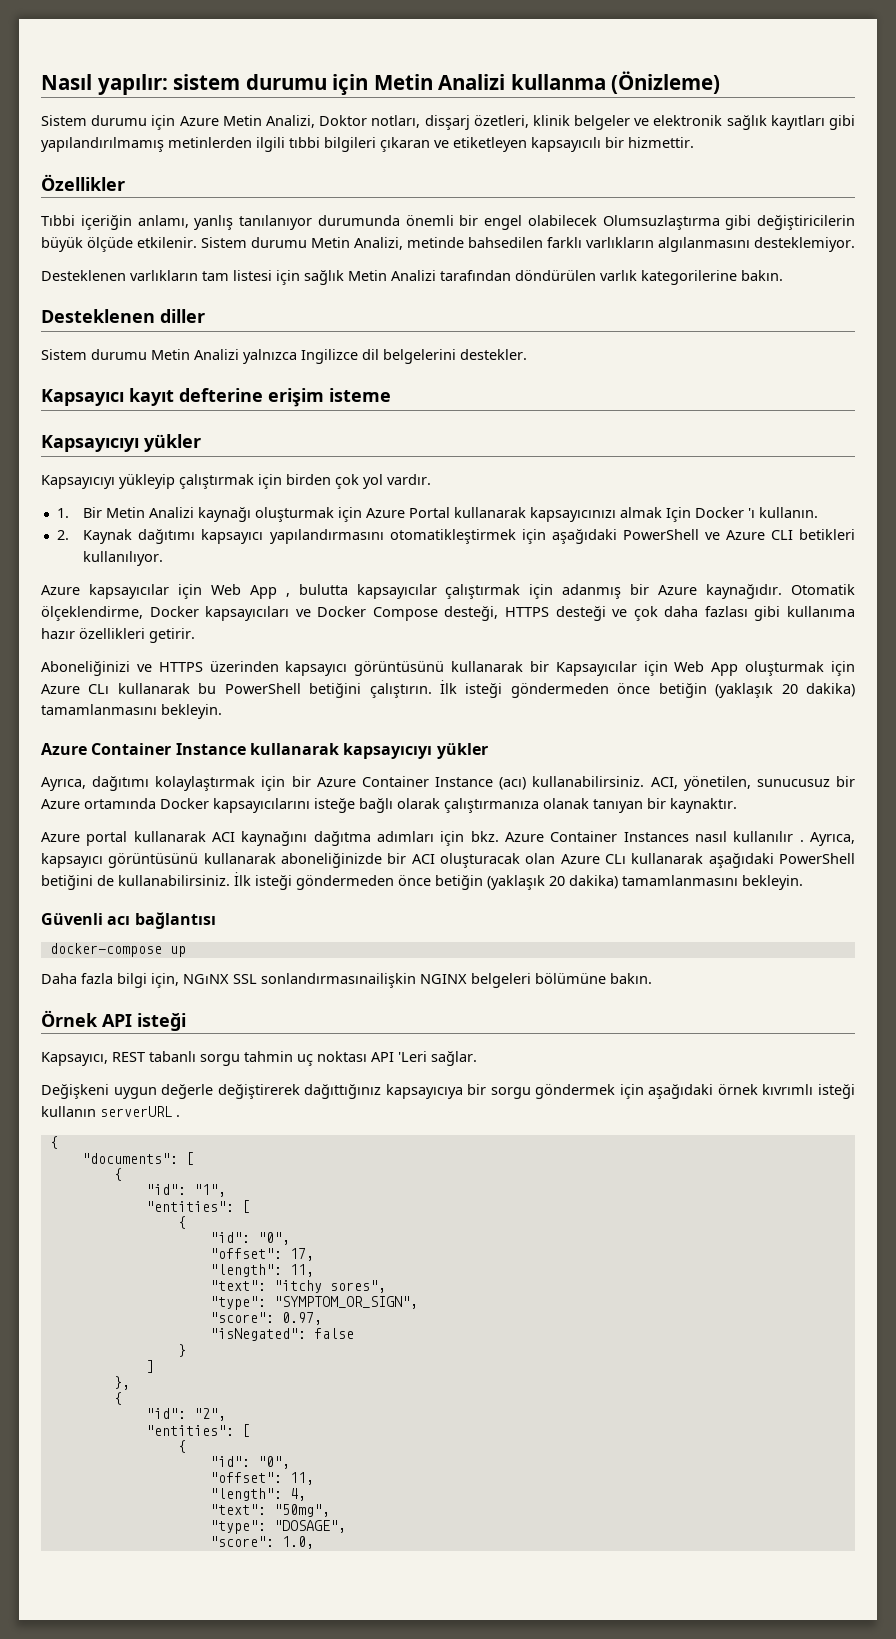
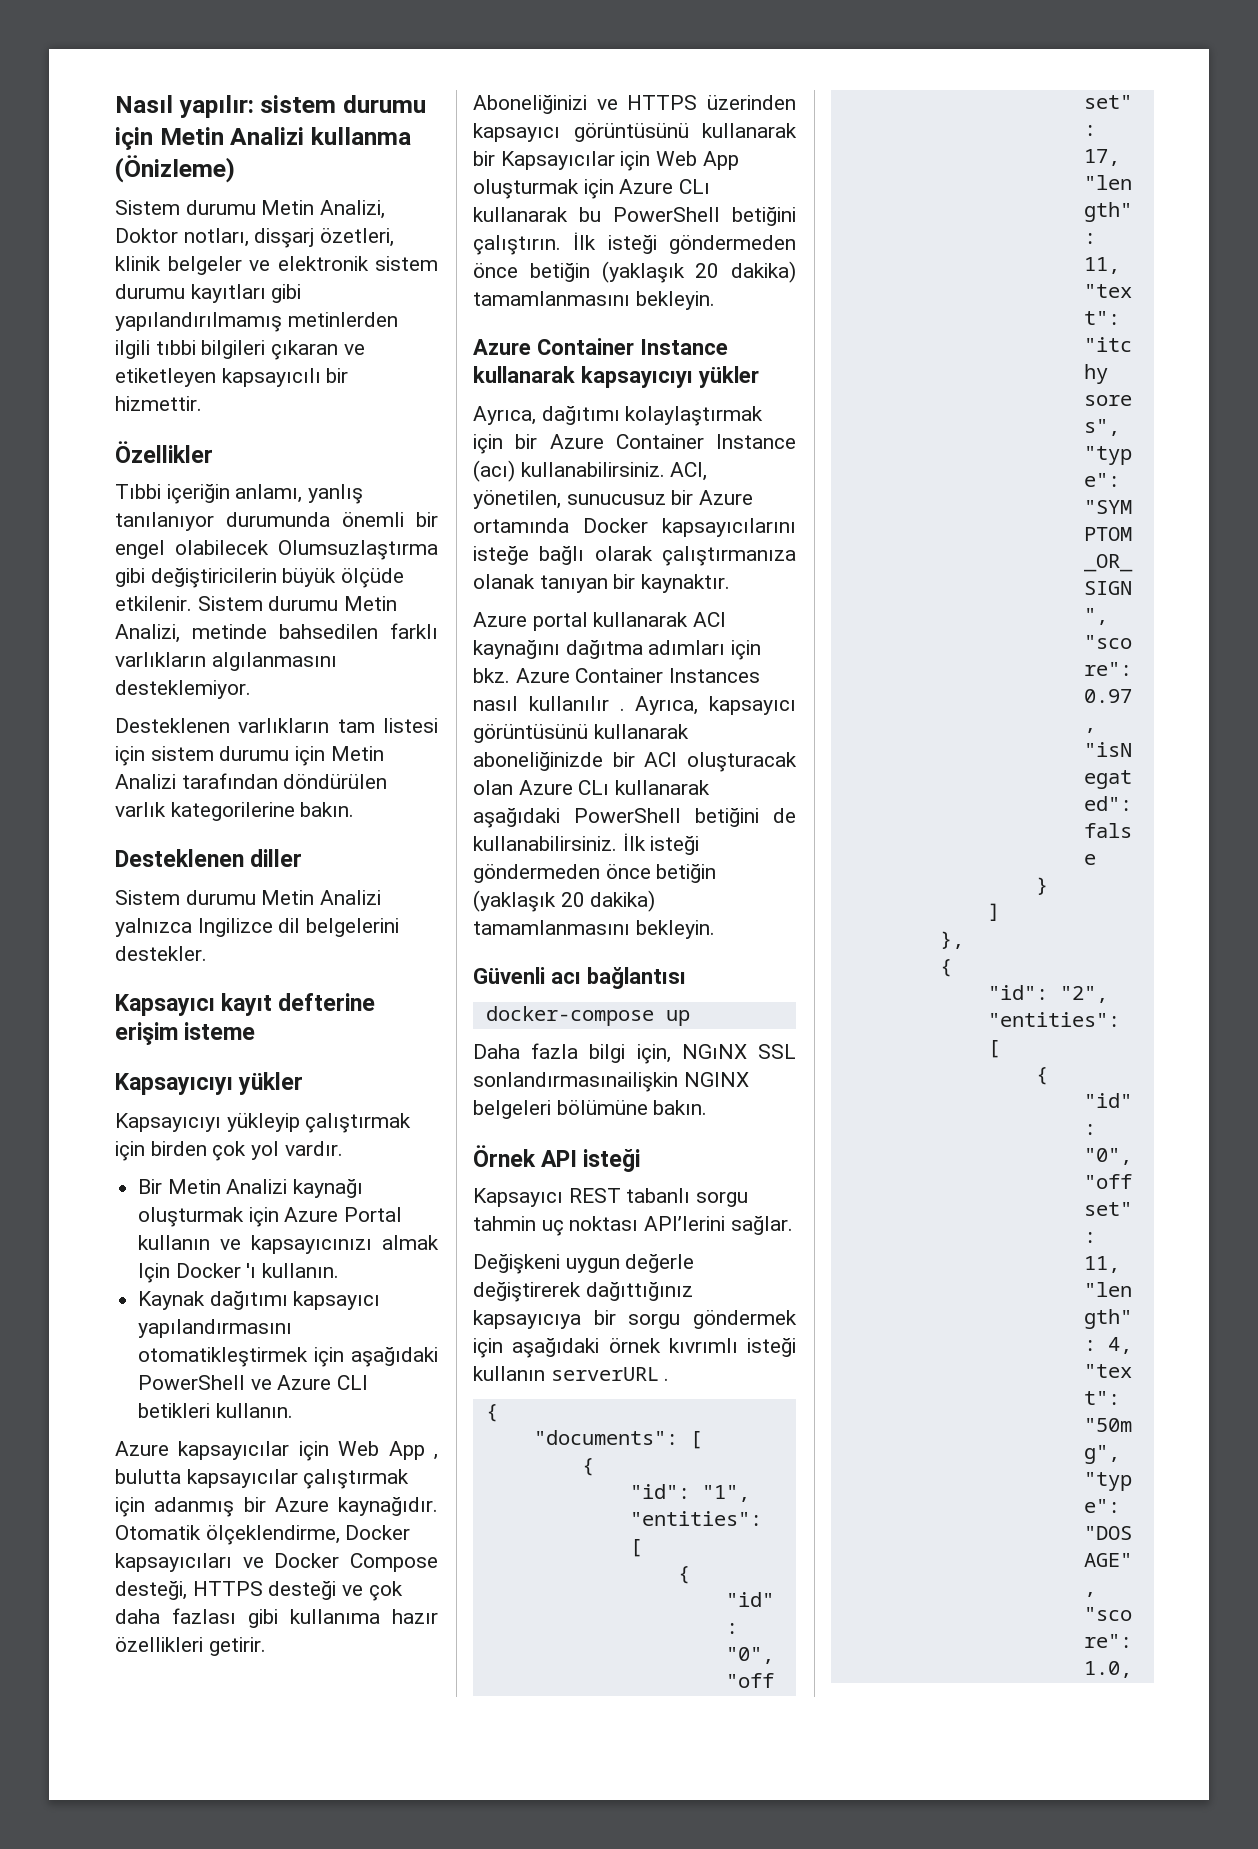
- Sistem durumu için Azure Metin Analizi, Doktor notları, disşarj özetleri, klinik belgeler ve elektronik sağlık kayıtları gibi yapılandırılmamış metinlerden ilgili tıbbi bilgileri çıkaran ve etiketleyen kapsayıcılı bir hizmettir.
+ Sistem durumu Metin Analizi, Doktor notları, disşarj özetleri, klinik belgeler ve elektronik sistem durumu kayıtları gibi yapılandırılmamış metinlerden ilgili tıbbi bilgileri çıkaran ve etiketleyen kapsayıcılı bir hizmettir.
- Desteklenen varlıkların tam listesi için sağlık Metin Analizi tarafından döndürülen varlık kategorilerine bakın.
+ Desteklenen varlıkların tam listesi için sistem durumu için Metin Analizi tarafından döndürülen varlık kategorilerine bakın.
- 1. Bir Metin Analizi kaynağı oluşturmak için Azure Portal kullanarak kapsayıcınızı almak Için Docker 'ı kullanın.
+ Bir Metin Analizi kaynağı oluşturmak için Azure Portal kullanın ve kapsayıcınızı almak Için Docker 'ı kullanın.
- 2. Kaynak dağıtımı kapsayıcı yapılandırmasını otomatikleştirmek için aşağıdaki PowerShell ve Azure CLI betikleri kullanılıyor.
+ Kaynak dağıtımı kapsayıcı yapılandırmasını otomatikleştirmek için aşağıdaki PowerShell ve Azure CLI betikleri kullanın.
- Kapsayıcı, REST tabanlı sorgu tahmin uç noktası API 'Leri sağlar.
+ Kapsayıcı REST tabanlı sorgu tahmin uç noktası API’lerini sağlar.

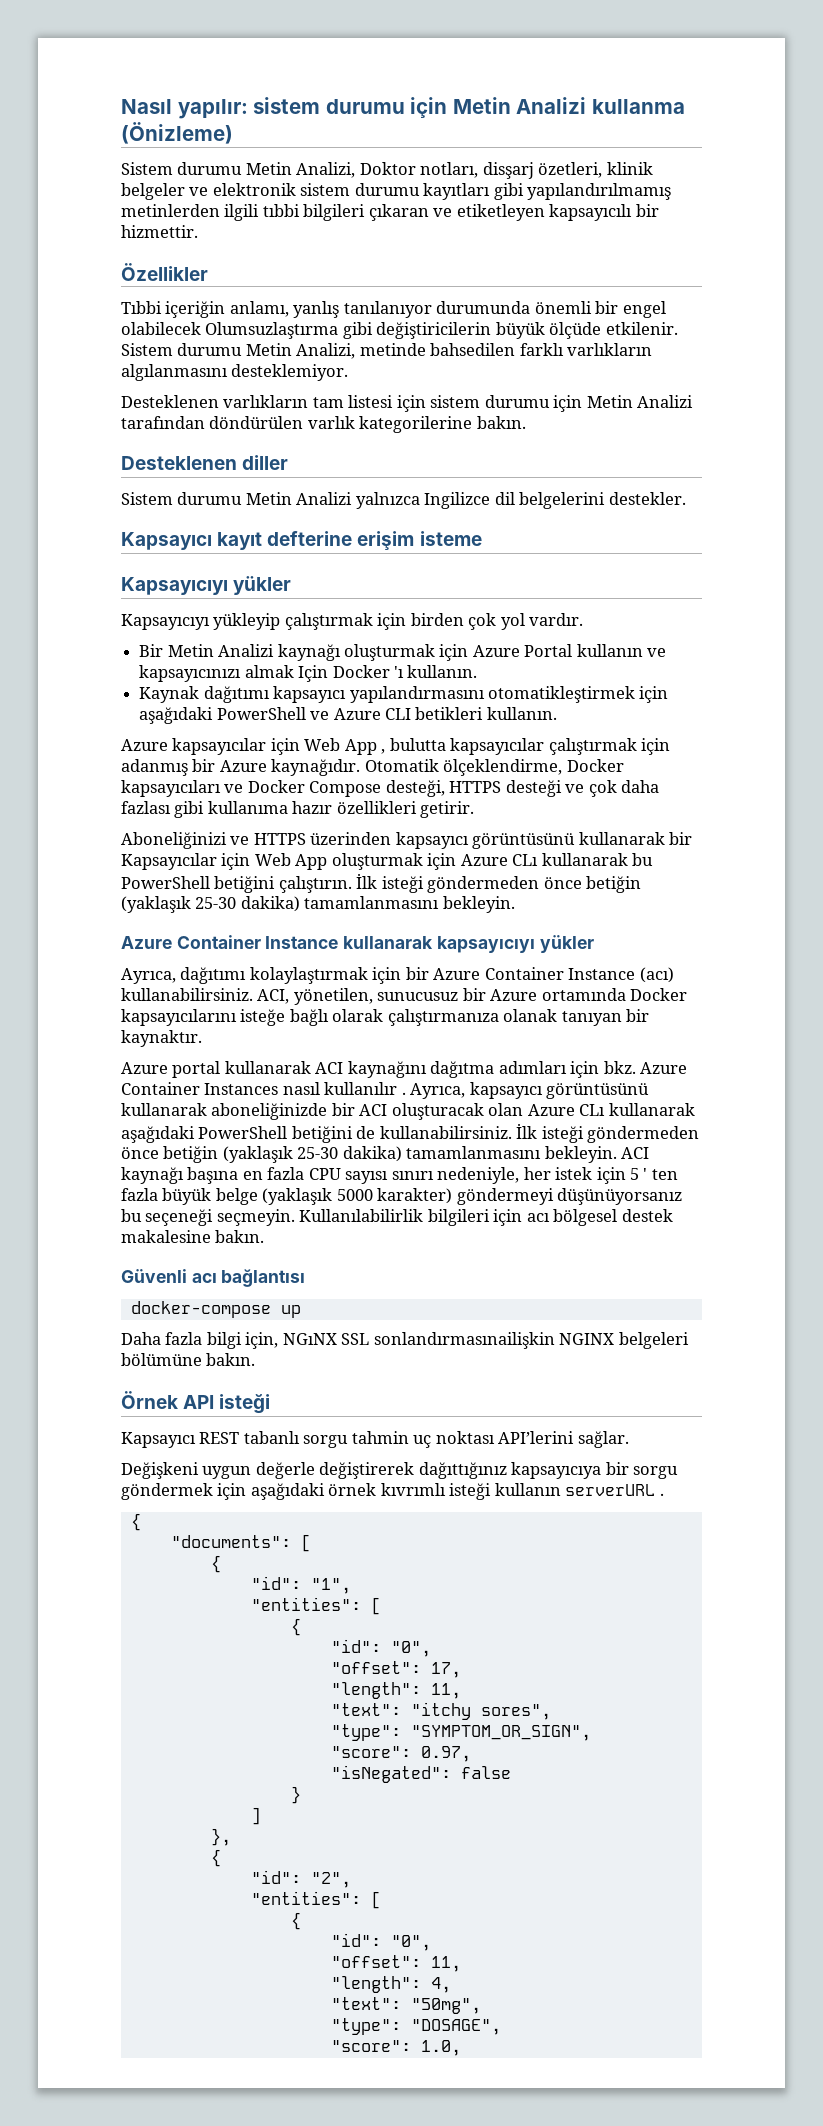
- Aboneliğinizi ve HTTPS üzerinden kapsayıcı görüntüsünü kullanarak bir Kapsayıcılar için Web App oluşturmak için Azure CLı kullanarak bu PowerShell betiğini çalıştırın. İlk isteği göndermeden önce betiğin (yaklaşık 20 dakika) tamamlanmasını bekleyin.
+ Aboneliğinizi ve HTTPS üzerinden kapsayıcı görüntüsünü kullanarak bir Kapsayıcılar için Web App oluşturmak için Azure CLı kullanarak bu PowerShell betiğini çalıştırın. İlk isteği göndermeden önce betiğin (yaklaşık 25-30 dakika) tamamlanmasını bekleyin.
- Ayrıca, kapsayıcı görüntüsünü kullanarak aboneliğinizde bir ACI oluşturacak olan Azure CLı kullanarak aşağıdaki PowerShell betiğini de kullanabilirsiniz. İlk isteği göndermeden önce betiğin (yaklaşık 20 dakika) tamamlanmasını bekleyin.
+ Ayrıca, kapsayıcı görüntüsünü kullanarak aboneliğinizde bir ACI oluşturacak olan Azure CLı kullanarak aşağıdaki PowerShell betiğini de kullanabilirsiniz. İlk isteği göndermeden önce betiğin (yaklaşık 25-30 dakika) tamamlanmasını bekleyin. ACI kaynağı başına en fazla CPU sayısı sınırı nedeniyle, her istek için 5 ' ten fazla büyük belge (yaklaşık 5000 karakter) göndermeyi düşünüyorsanız bu seçeneği seçmeyin. Kullanılabilirlik bilgileri için acı bölgesel destek makalesine bakın.

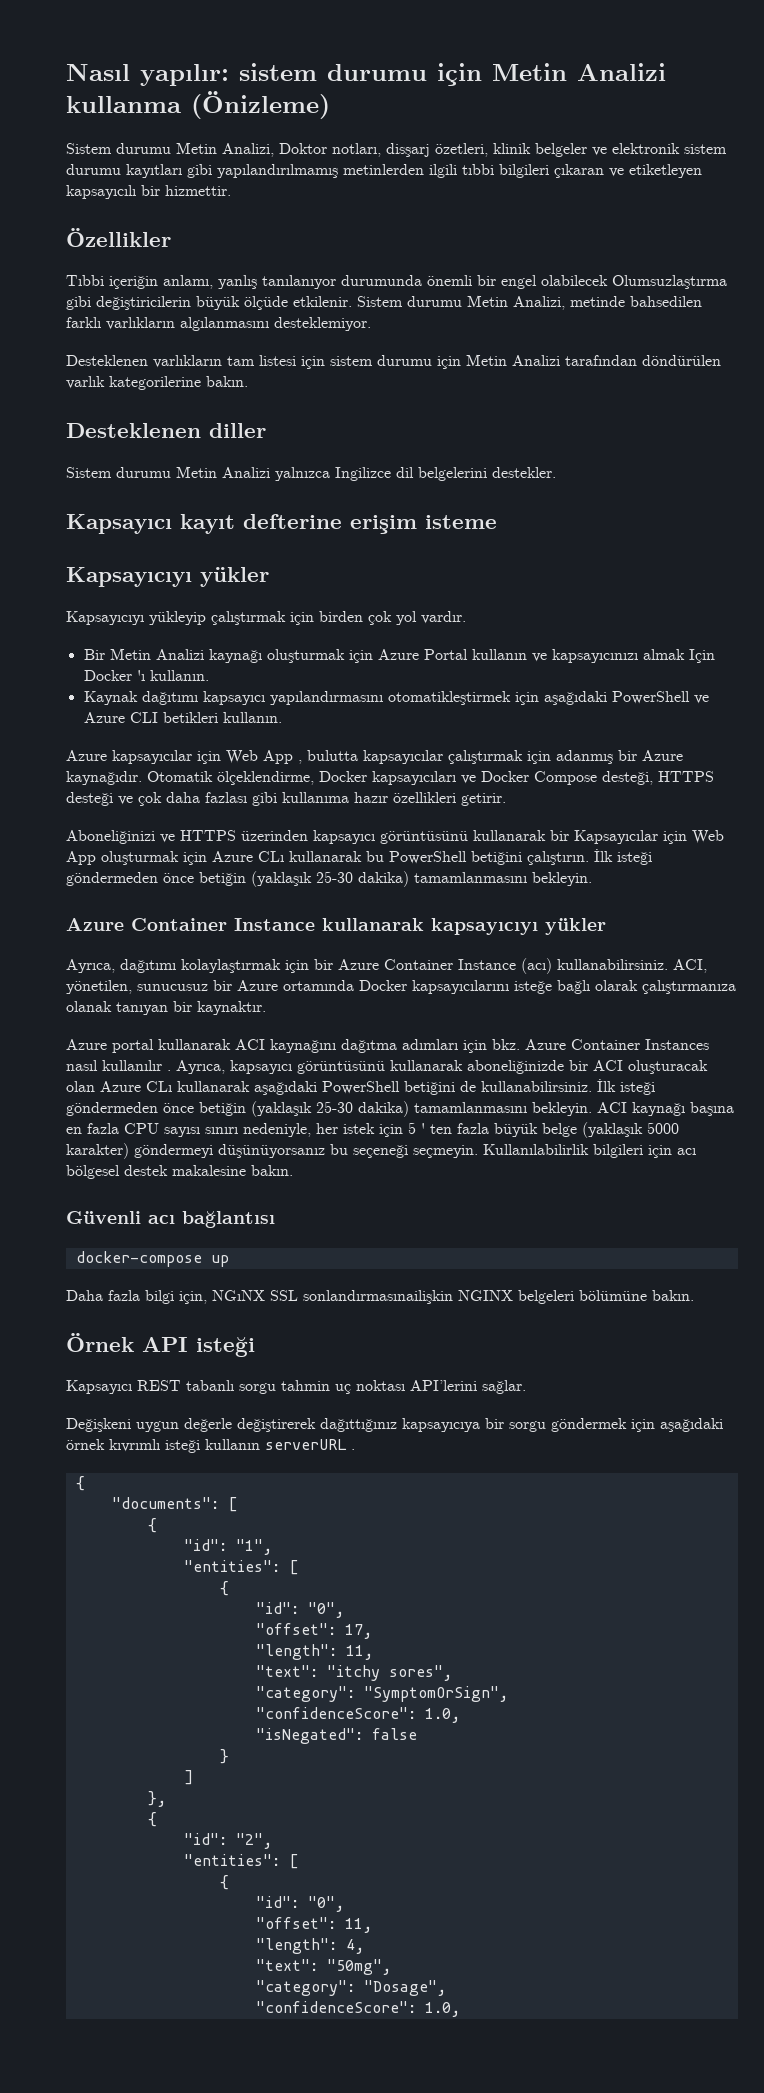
- "type": "SYMPTOM_OR_SIGN",
- "score": 0.97,
+ "category": "SymptomOrSign",
+ "confidenceScore": 1.0,
- "type": "DOSAGE",
- "score": 1.0,
+ "category": "Dosage",
+ "confidenceScore": 1.0,

